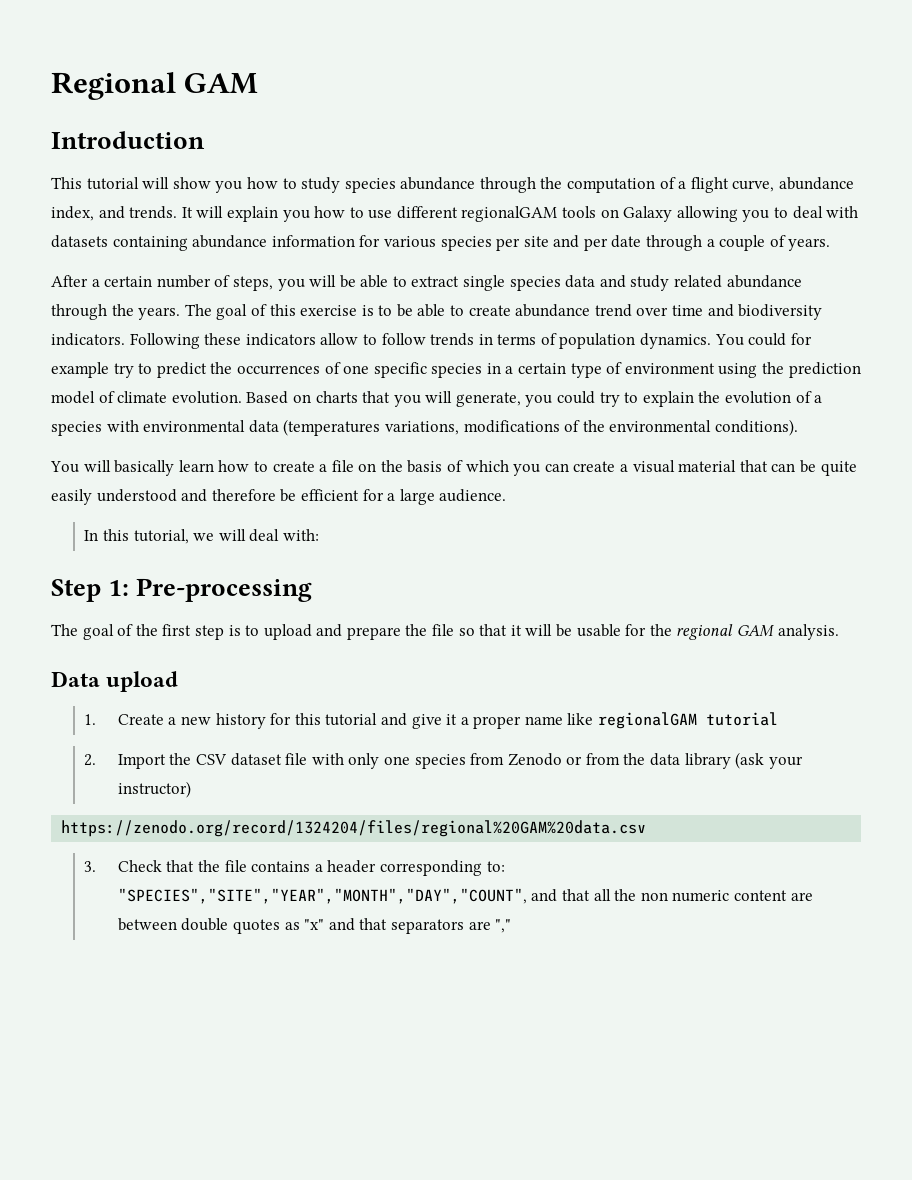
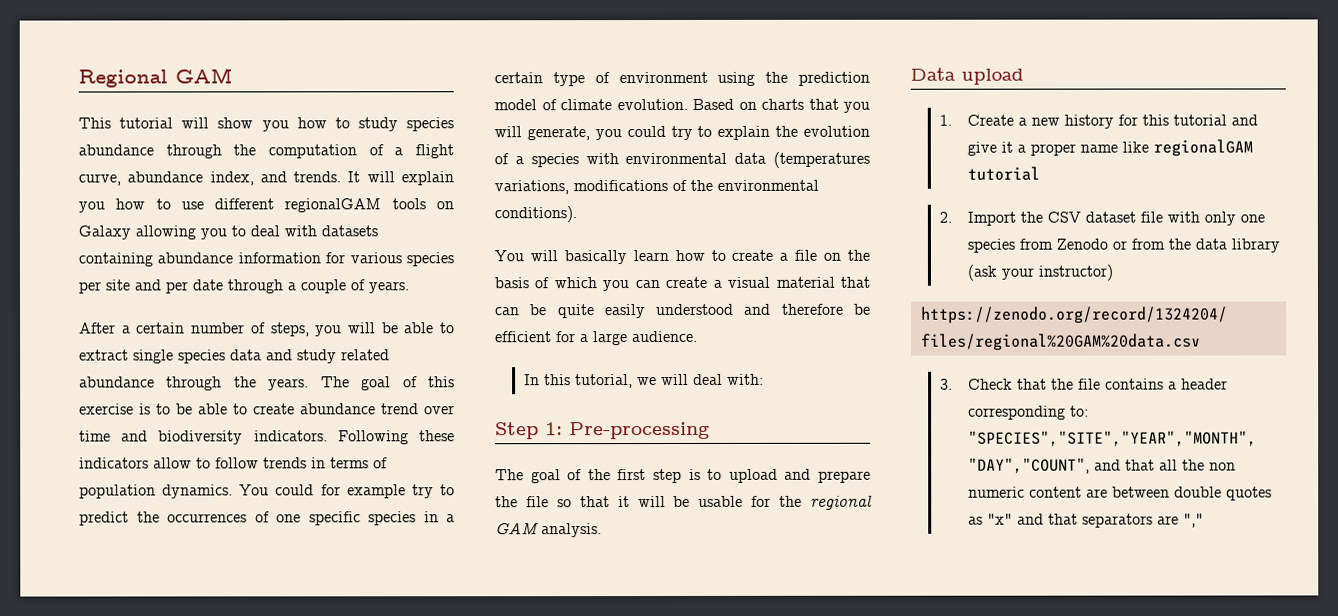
- Introduction

